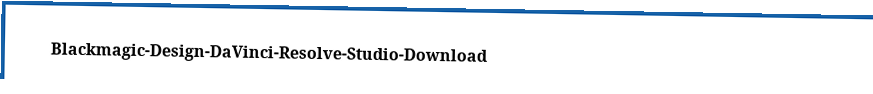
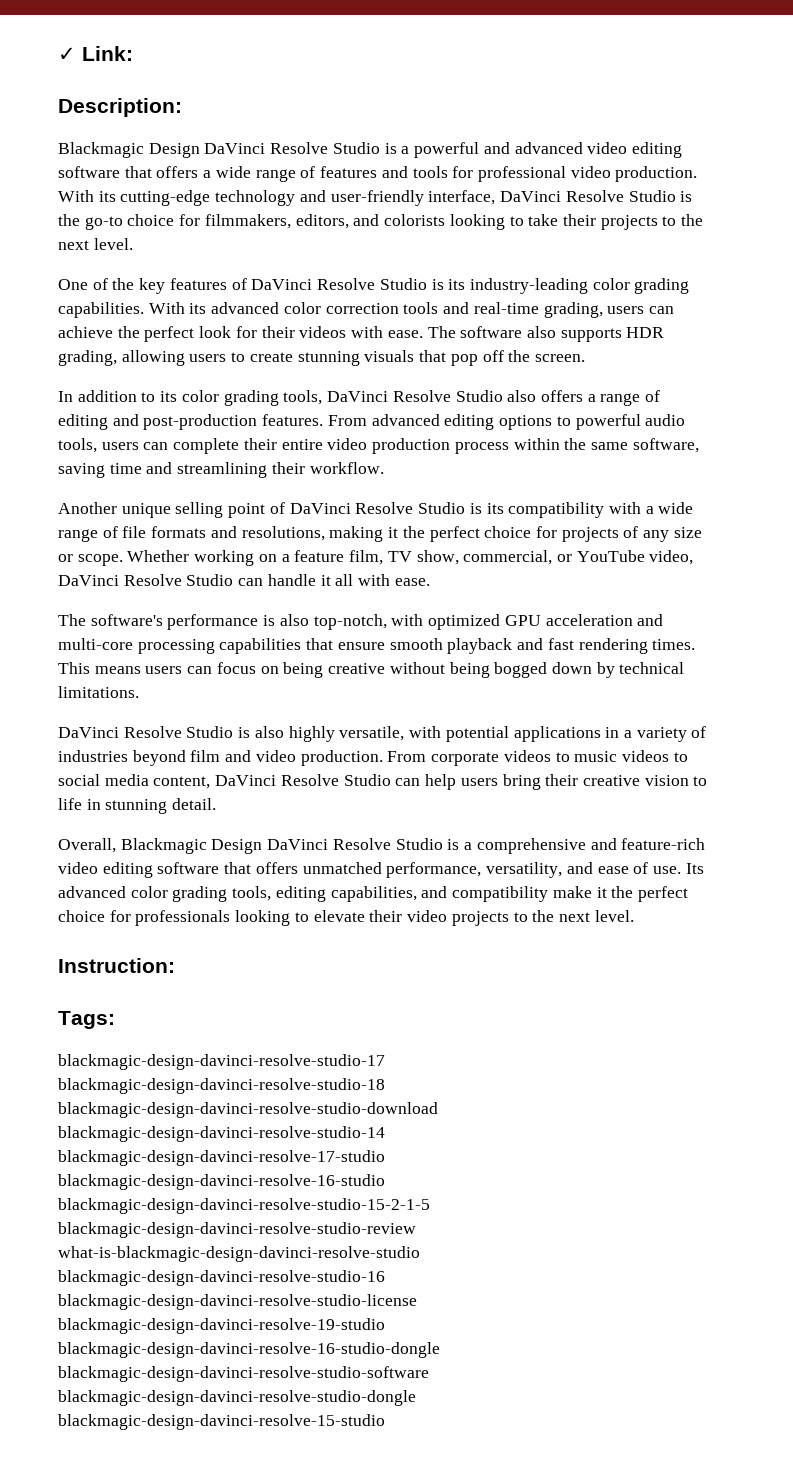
- Blackmagic-Design-DaVinci-Resolve-Studio-Download
+ ✓ Link:
+ Description:
+ Blackmagic Design DaVinci Resolve Studio is a powerful and advanced video editing software that offers a wide range of features and tools for professional video production. With its cutting-edge technology and user-friendly interface, DaVinci Resolve Studio is the go-to choice for filmmakers, editors, and colorists looking to take their projects to the next level.
+ One of the key features of DaVinci Resolve Studio is its industry-leading color grading capabilities. With its advanced color correction tools and real-time grading, users can achieve the perfect look for their videos with ease. The software also supports HDR grading, allowing users to create stunning visuals that pop off the screen.
+ In addition to its color grading tools, DaVinci Resolve Studio also offers a range of editing and post-production features. From advanced editing options to powerful audio tools, users can complete their entire video production process within the same software, saving time and streamlining their workflow.
+ Another unique selling point of DaVinci Resolve Studio is its compatibility with a wide range of file formats and resolutions, making it the perfect choice for projects of any size or scope. Whether working on a feature film, TV show, commercial, or YouTube video, DaVinci Resolve Studio can handle it all with ease.
+ The software's performance is also top-notch, with optimized GPU acceleration and multi-core processing capabilities that ensure smooth playback and fast rendering times. This means users can focus on being creative without being bogged down by technical limitations.
+ DaVinci Resolve Studio is also highly versatile, with potential applications in a variety of industries beyond film and video production. From corporate videos to music videos to social media content, DaVinci Resolve Studio can help users bring their creative vision to life in stunning detail.
+ Overall, Blackmagic Design DaVinci Resolve Studio is a comprehensive and feature-rich video editing software that offers unmatched performance, versatility, and ease of use. Its advanced color grading tools, editing capabilities, and compatibility make it the perfect choice for professionals looking to elevate their video projects to the next level.
+ Instruction:
+ Tags:
+ blackmagic-design-davinci-resolve-studio-17 blackmagic-design-davinci-resolve-studio-18 blackmagic-design-davinci-resolve-studio-download blackmagic-design-davinci-resolve-studio-14 blackmagic-design-davinci-resolve-17-studio blackmagic-design-davinci-resolve-16-studio blackmagic-design-davinci-resolve-studio-15-2-1-5 blackmagic-design-davinci-resolve-studio-review what-is-blackmagic-design-davinci-resolve-studio blackmagic-design-davinci-resolve-studio-16 blackmagic-design-davinci-resolve-studio-license blackmagic-design-davinci-resolve-19-studio blackmagic-design-davinci-resolve-16-studio-dongle blackmagic-design-davinci-resolve-studio-software blackmagic-design-davinci-resolve-studio-dongle blackmagic-design-davinci-resolve-15-studio

